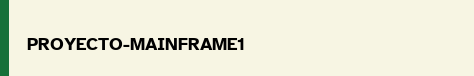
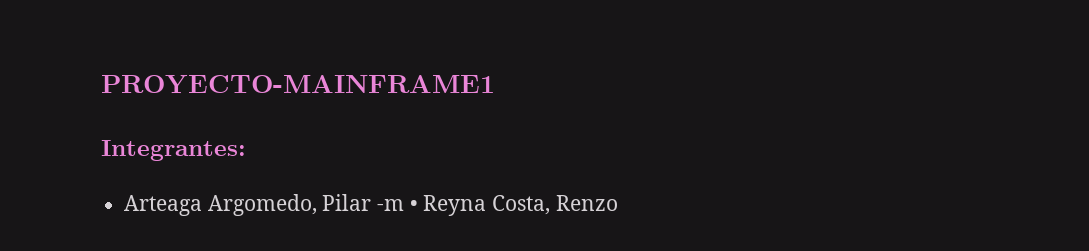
+ Integrantes:
+ Arteaga Argomedo, Pilar -m • Reyna Costa, Renzo

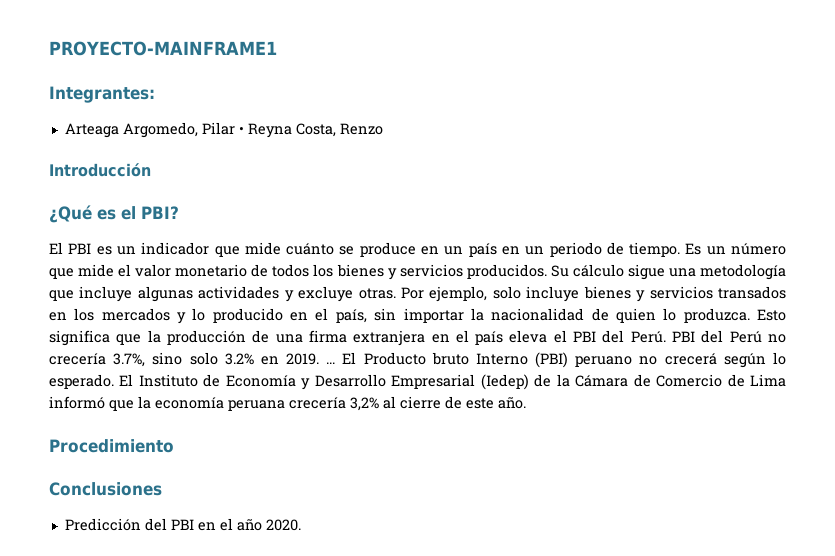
- Arteaga Argomedo, Pilar -m • Reyna Costa, Renzo
+ Arteaga Argomedo, Pilar • Reyna Costa, Renzo
+ Introducción
+ ¿Qué es el PBI?
+ El PBI es un indicador que mide cuánto se produce en un país en un periodo de tiempo. Es un número que mide el valor monetario de todos los bienes y servicios producidos. Su cálculo sigue una metodología que incluye algunas actividades y excluye otras. Por ejemplo, solo incluye bienes y servicios transados en los mercados y lo producido en el país, sin importar la nacionalidad de quien lo produzca. Esto significa que la producción de una firma extranjera en el país eleva el PBI del Perú. PBI del Perú no crecería 3.7%, sino solo 3.2% en 2019. ... El Producto bruto Interno (PBI) peruano no crecerá según lo esperado. El Instituto de Economía y Desarrollo Empresarial (Iedep) de la Cámara de Comercio de Lima informó que la economía peruana crecería 3,2% al cierre de este año.
+ Procedimiento
+ Conclusiones
+ Predicción del PBI en el año 2020.

